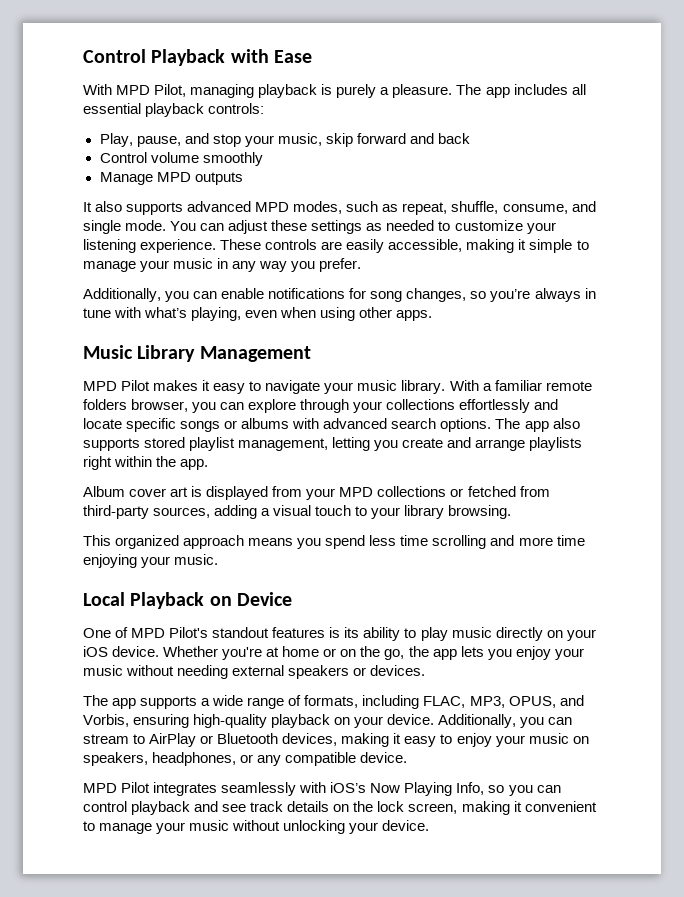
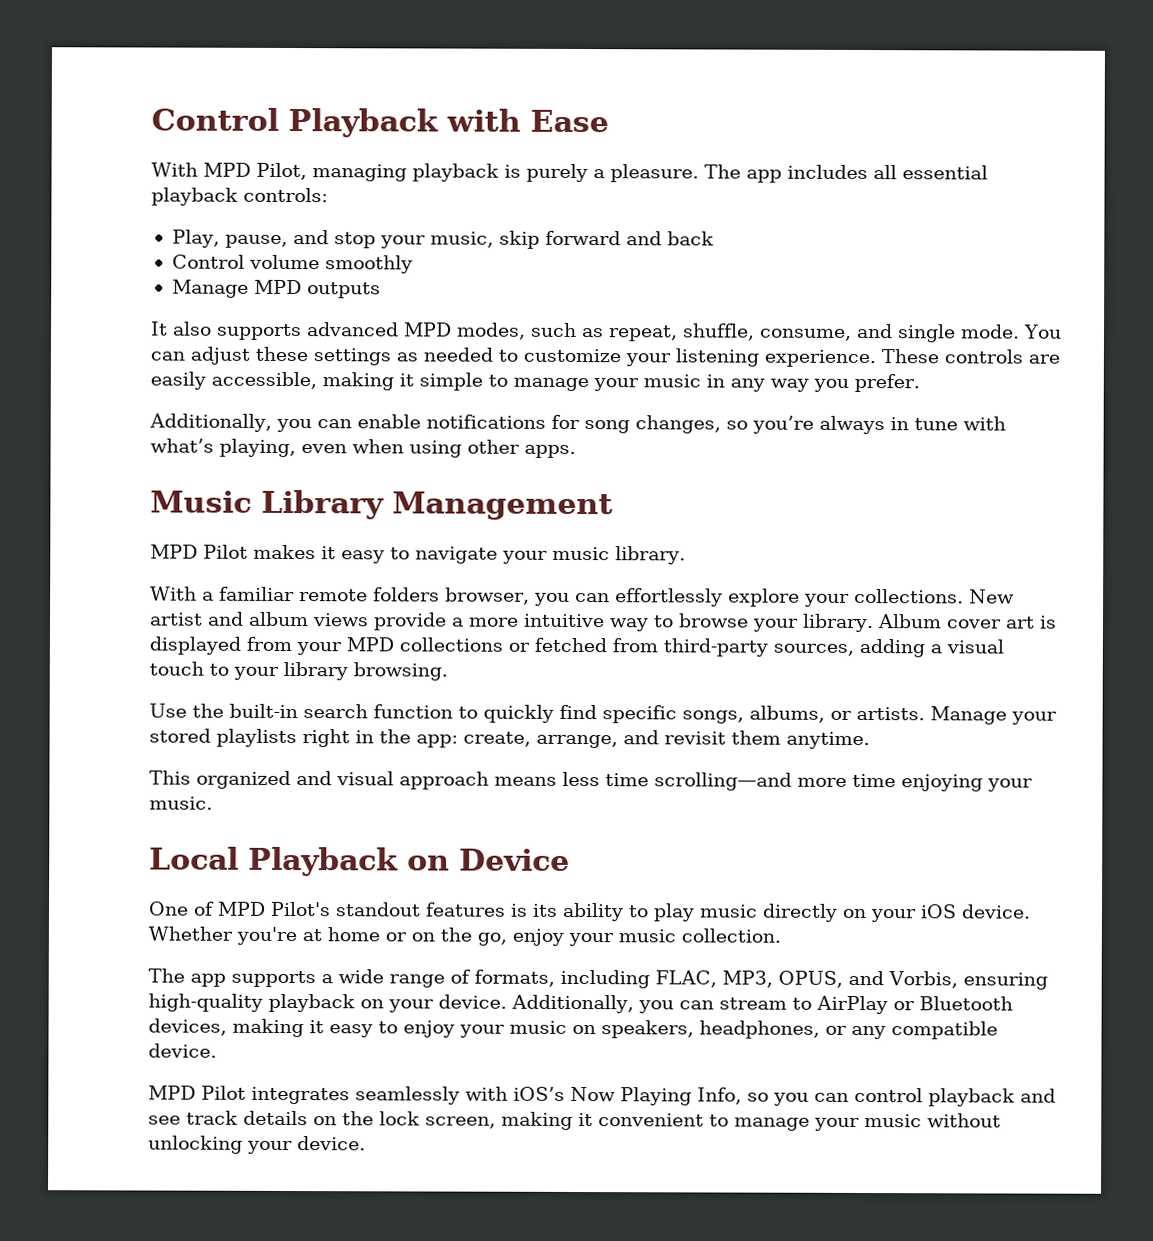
- MPD Pilot makes it easy to navigate your music library. With a familiar remote folders browser, you can explore through your collections effortlessly and locate specific songs or albums with advanced search options. The app also supports stored playlist management, letting you create and arrange playlists right within the app.
- Album cover art is displayed from your MPD collections or fetched from third-party sources, adding a visual touch to your library browsing.
+ MPD Pilot makes it easy to navigate your music library.
+ With a familiar remote folders browser, you can effortlessly explore your collections. New artist and album views provide a more intuitive way to browse your library. Album cover art is displayed from your MPD collections or fetched from third-party sources, adding a visual touch to your library browsing.
- This organized approach means you spend less time scrolling and more time enjoying your music.
+ Use the built-in search function to quickly find specific songs, albums, or artists. Manage your stored playlists right in the app: create, arrange, and revisit them anytime.
+ This organized and visual approach means less time scrolling—and more time enjoying your music.
- Whether you're at home or on the go, the app lets you enjoy your music without needing external speakers or devices.
+ Whether you're at home or on the go, enjoy your music collection.

